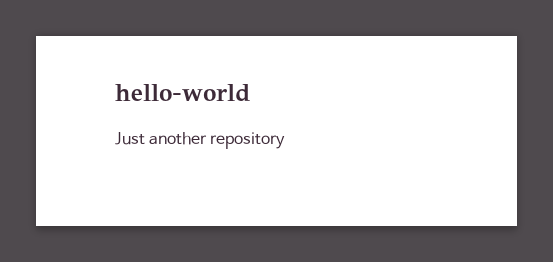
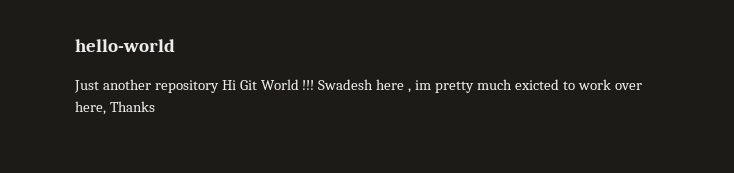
- Just another repository
+ Just another repository Hi Git World !!! Swadesh here , im pretty much exicted to work over here, Thanks

